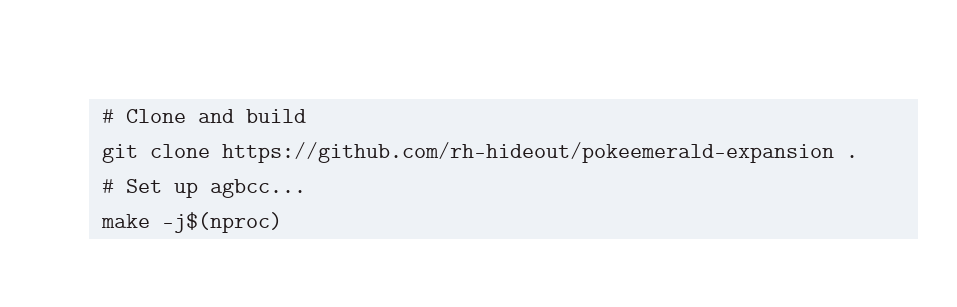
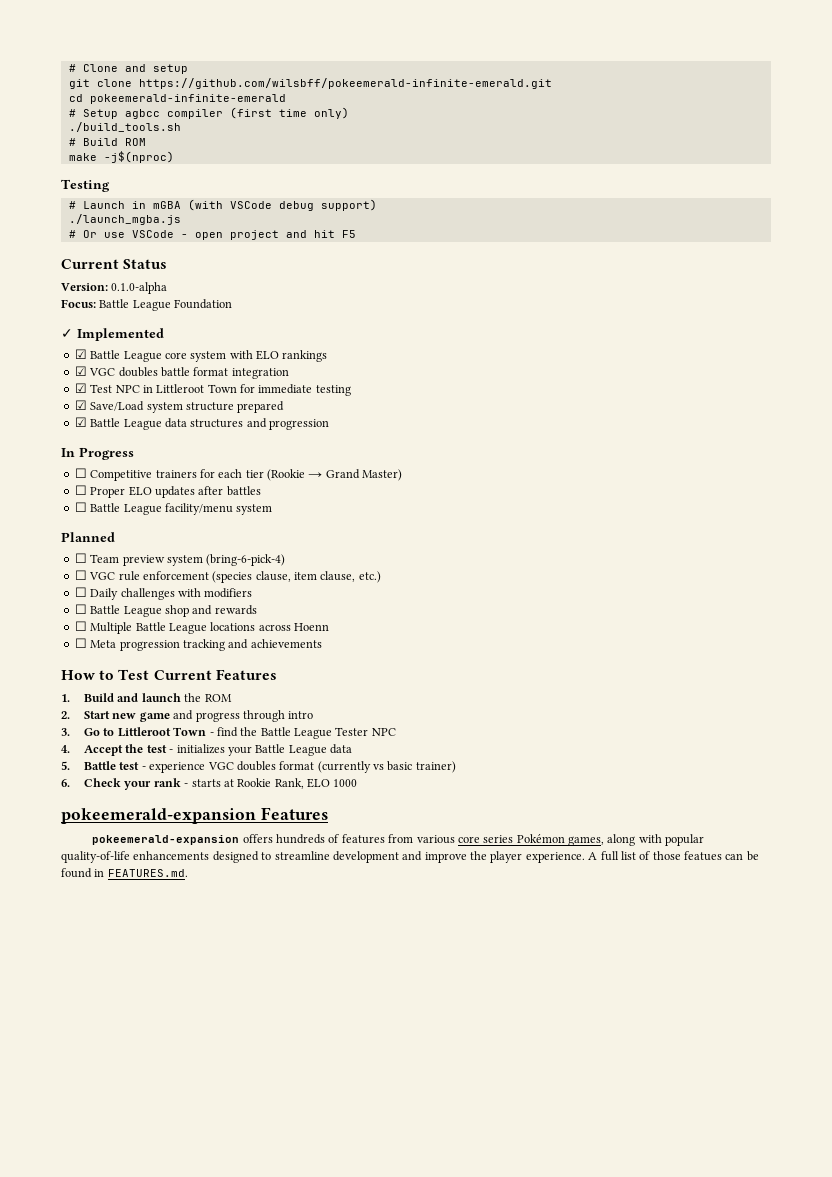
- # Clone and build
+ # Clone and setup
- git clone https://github.com/rh-hideout/pokeemerald-expansion .
- # Set up agbcc...
+ git clone https://github.com/wilsbff/pokeemerald-infinite-emerald.git
+ cd pokeemerald-infinite-emerald
+ # Setup agbcc compiler (first time only)
+ ./build_tools.sh
+ # Build ROM
  make -j$(nproc)
+ Testing
+ # Launch in mGBA (with VSCode debug support)
+ ./launch_mgba.js
+ # Or use VSCode - open project and hit F5
+ Current Status
+ Version: 0.1.0-alpha
+ Focus: Battle League Foundation
+ ✓ Implemented
+ ☑ Battle League core system with ELO rankings
+ ☑ VGC doubles battle format integration
+ ☑ Test NPC in Littleroot Town for immediate testing
+ ☑ Save/Load system structure prepared
+ ☑ Battle League data structures and progression
+ In Progress
+ ☐ Competitive trainers for each tier (Rookie → Grand Master)
+ ☐ Proper ELO updates after battles
+ ☐ Battle League facility/menu system
+ Planned
+ ☐ Team preview system (bring-6-pick-4)
+ ☐ VGC rule enforcement (species clause, item clause, etc.)
+ ☐ Daily challenges with modifiers
+ ☐ Battle League shop and rewards
+ ☐ Multiple Battle League locations across Hoenn
+ ☐ Meta progression tracking and achievements
+ How to Test Current Features
+ 1. Build and launch the ROM
+ 2. Start new game and progress through intro
+ 3. Go to Littleroot Town - find the Battle League Tester NPC
+ 4. Accept the test - initializes your Battle League data
+ 5. Battle test - experience VGC doubles format (currently vs basic trainer)
+ 6. Check your rank - starts at Rookie Rank, ELO 1000
+ pokeemerald-expansion Features
+ pokeemerald-expansion offers hundreds of features from various core series Pokémon games, along with popular quality-of-life enhancements designed to streamline development and improve the player experience. A full list of those featues can be found in FEATURES.md.

